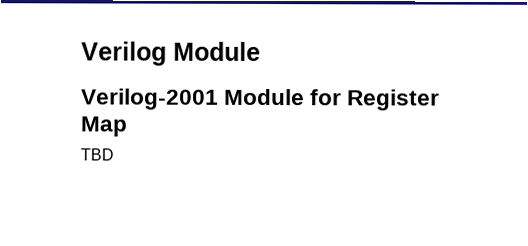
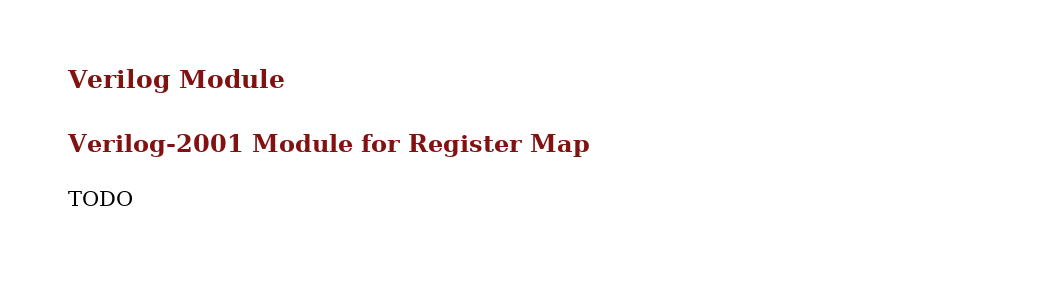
- TBD
+ TODO

